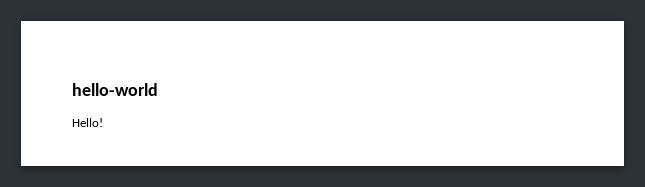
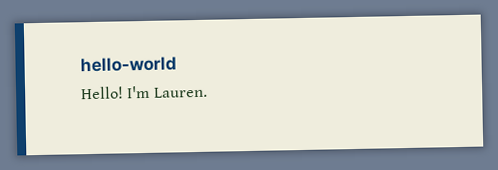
+ I'm Lauren.

